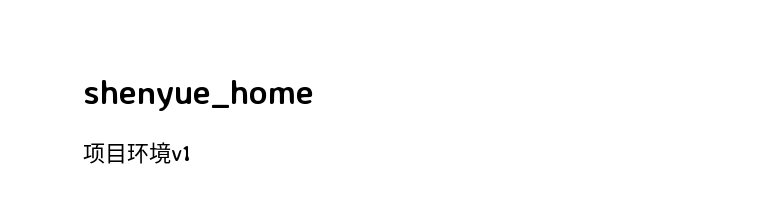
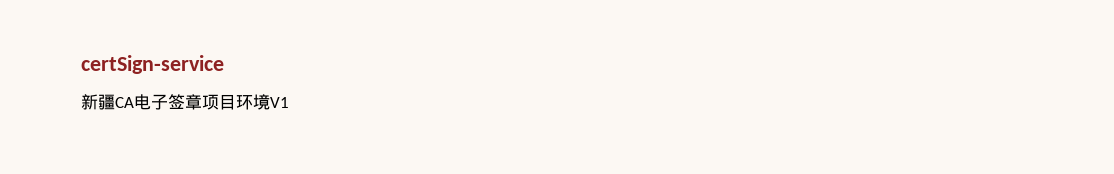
- shenyue_home
- 项目环境v1
+ certSign-service
+ 新疆CA电子签章项目环境V1

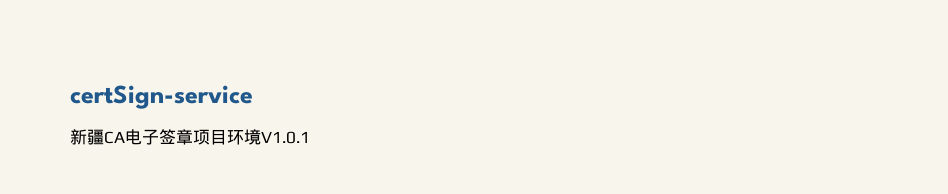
- 新疆CA电子签章项目环境V1
+ 新疆CA电子签章项目环境V1.0.1

